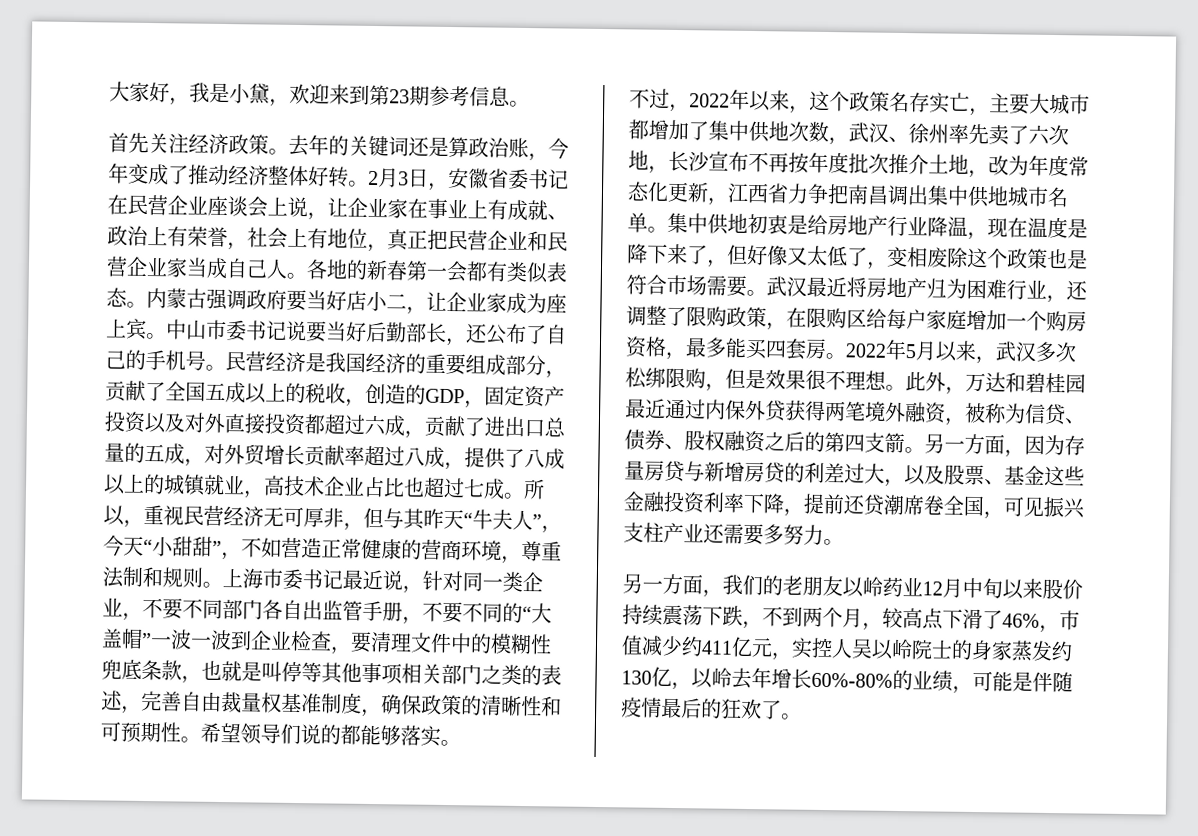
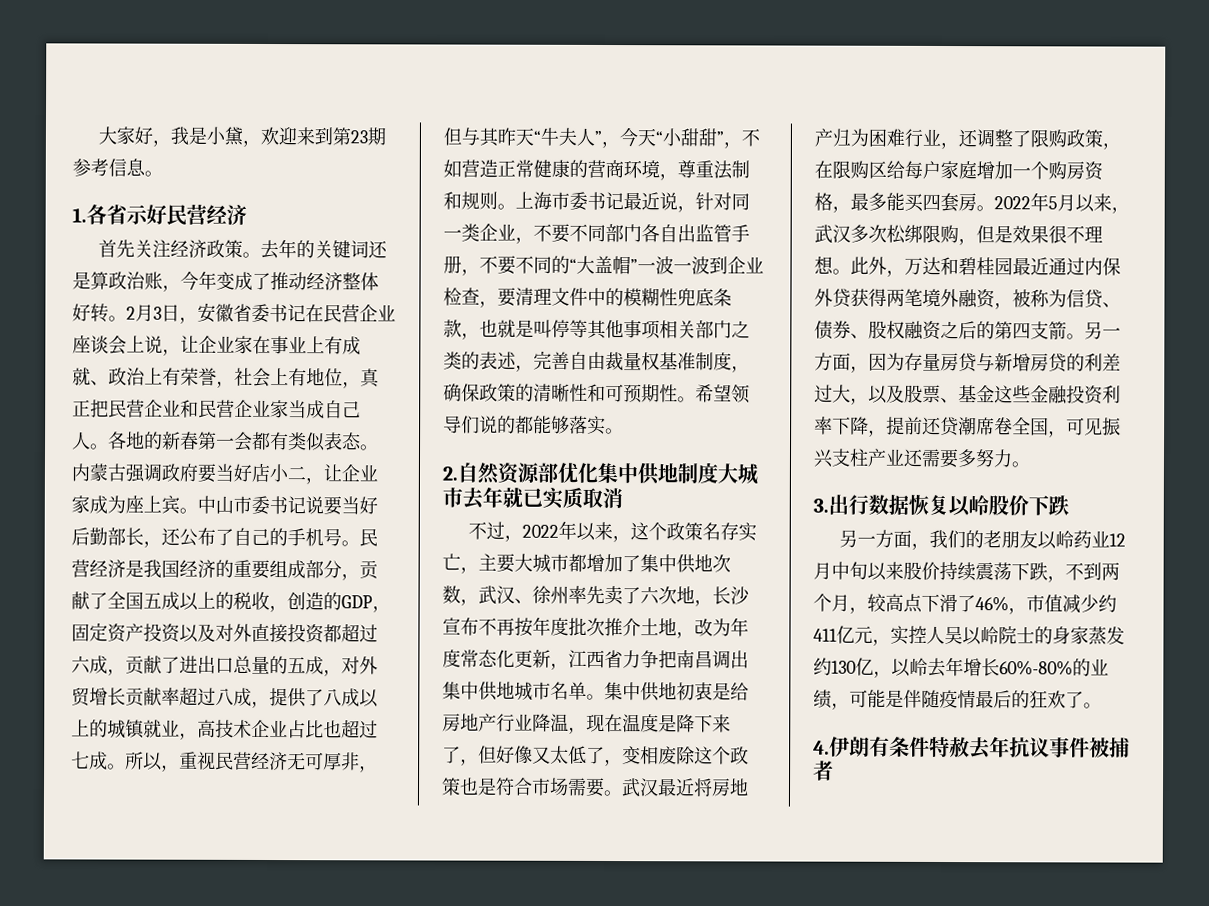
+ 1.各省示好民营经济
+ 2.自然资源部优化集中供地制度大城市去年就已实质取消
+ 3.出行数据恢复以岭股价下跌
+ 4.伊朗有条件特赦去年抗议事件被捕者

